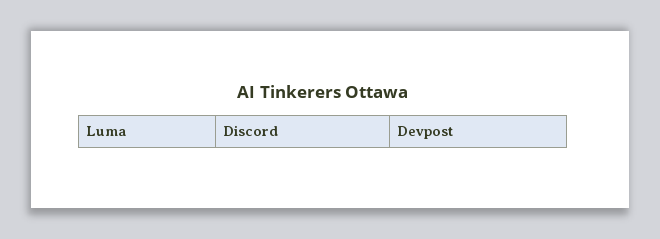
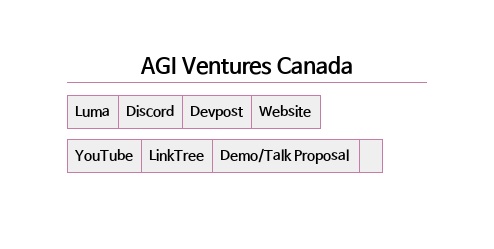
- AI Tinkerers Ottawa
+ AGI Ventures Canada
- Luma | Discord | Devpost
+ Luma | Discord | Devpost | Website
+ YouTube | LinkTree | Demo/Talk Proposal |

